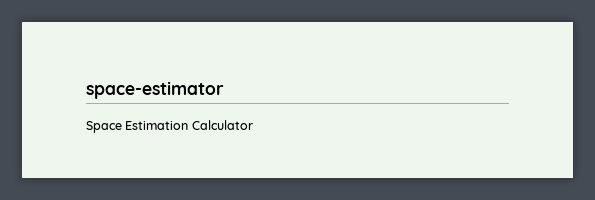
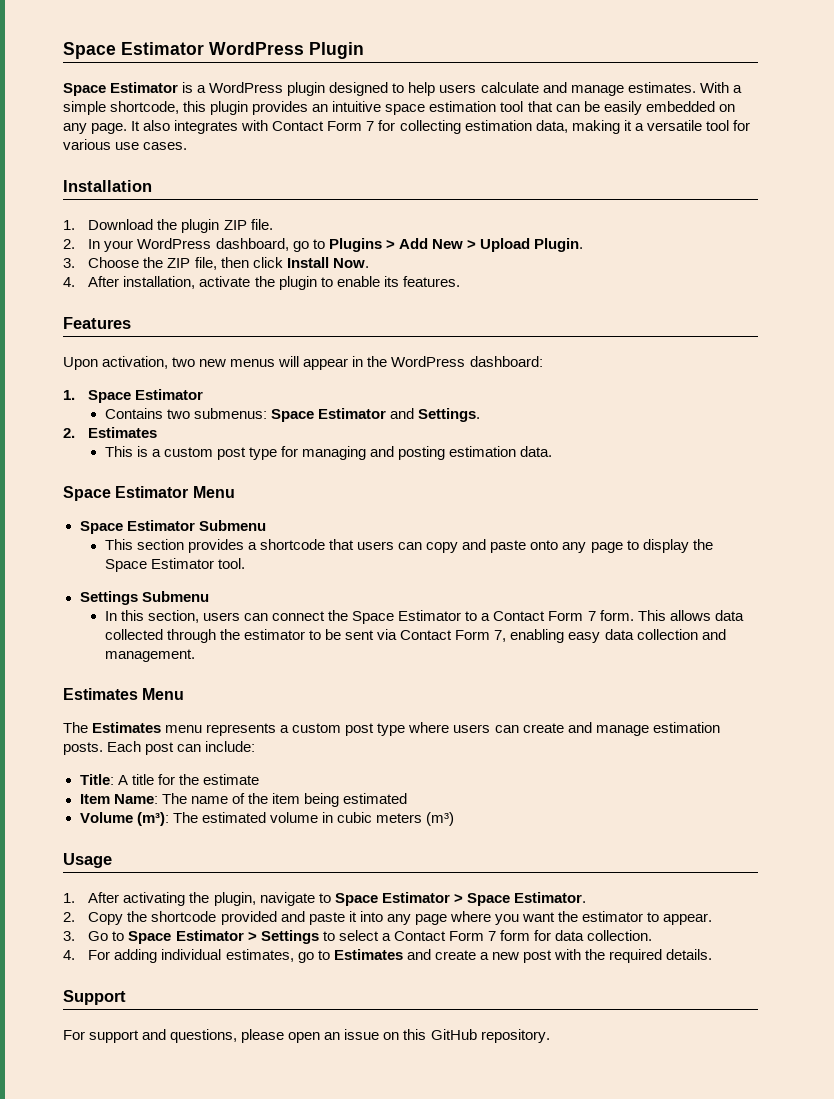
- space-estimator
- Space Estimation Calculator
+ Space Estimator WordPress Plugin
+ Space Estimator is a WordPress plugin designed to help users calculate and manage estimates. With a simple shortcode, this plugin provides an intuitive space estimation tool that can be easily embedded on any page. It also integrates with Contact Form 7 for collecting estimation data, making it a versatile tool for various use cases.
+ Installation
+ 1. Download the plugin ZIP file.
+ 2. In your WordPress dashboard, go to Plugins > Add New > Upload Plugin.
+ 3. Choose the ZIP file, then click Install Now.
+ 4. After installation, activate the plugin to enable its features.
+ Features
+ Upon activation, two new menus will appear in the WordPress dashboard:
+ 1. Space Estimator
+ Contains two submenus: Space Estimator and Settings.
+ 2. Estimates
+ This is a custom post type for managing and posting estimation data.
+ Space Estimator Menu
+ Space Estimator Submenu
+ This section provides a shortcode that users can copy and paste onto any page to display the Space Estimator tool.
+ Settings Submenu
+ In this section, users can connect the Space Estimator to a Contact Form 7 form. This allows data collected through the estimator to be sent via Contact Form 7, enabling easy data collection and management.
+ Estimates Menu
+ The Estimates menu represents a custom post type where users can create and manage estimation posts. Each post can include:
+ Title: A title for the estimate
+ Item Name: The name of the item being estimated
+ Volume (m³): The estimated volume in cubic meters (m³)
+ Usage
+ 1. After activating the plugin, navigate to Space Estimator > Space Estimator.
+ 2. Copy the shortcode provided and paste it into any page where you want the estimator to appear.
+ 3. Go to Space Estimator > Settings to select a Contact Form 7 form for data collection.
+ 4. For adding individual estimates, go to Estimates and create a new post with the required details.
+ Support
+ For support and questions, please open an issue on this GitHub repository.

